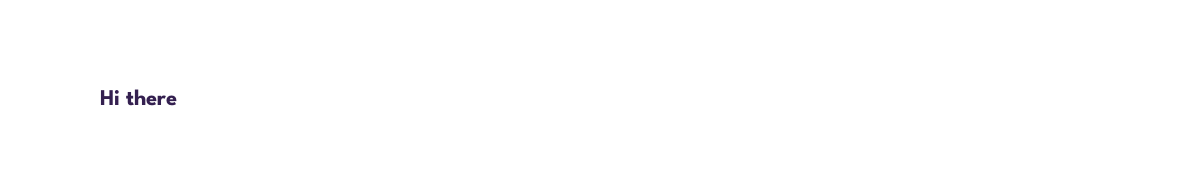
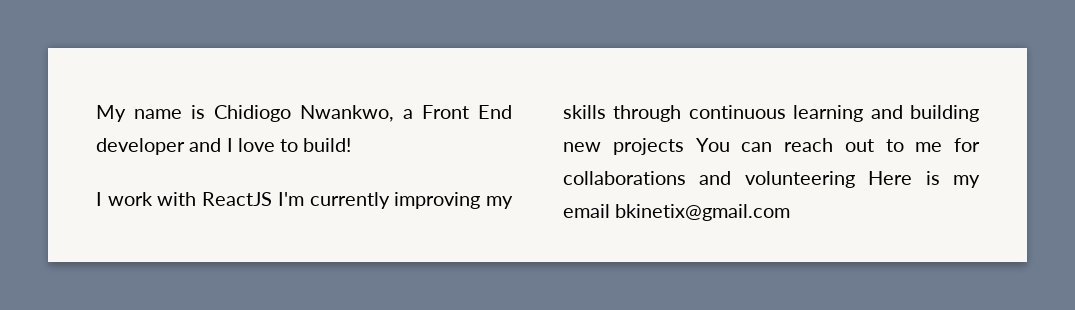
- Hi there
+ My name is Chidiogo Nwankwo, a Front End developer and I love to build!
+ I work with ReactJS I'm currently improving my skills through continuous learning and building new projects You can reach out to me for collaborations and volunteering Here is my email bkinetix@gmail.com

